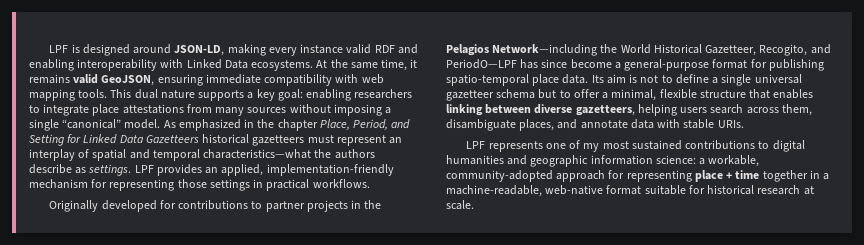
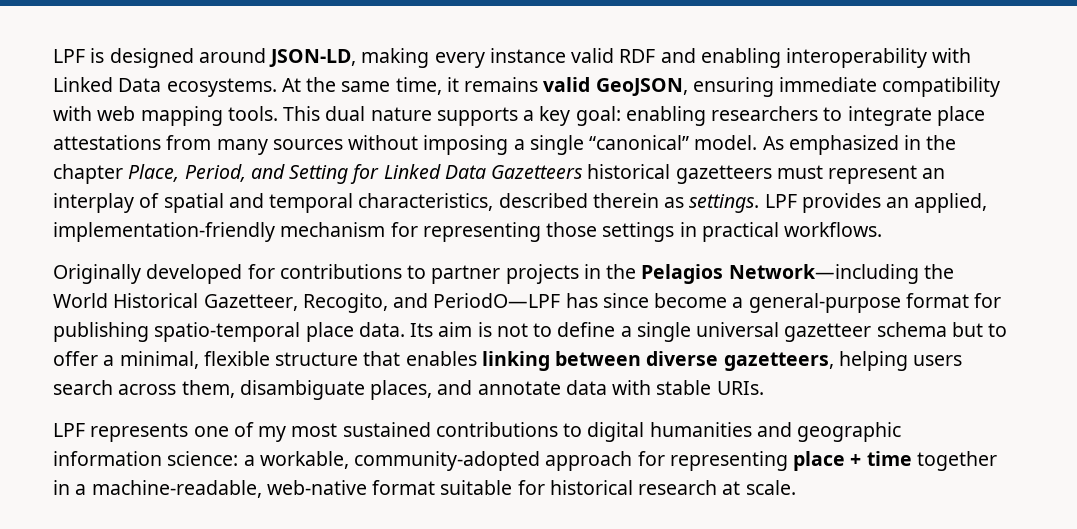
- As emphasized in the chapter Place, Period, and Setting for Linked Data Gazetteers historical gazetteers must represent an interplay of spatial and temporal characteristics—what the authors describe as settings.
+ As emphasized in the chapter Place, Period, and Setting for Linked Data Gazetteers historical gazetteers must represent an interplay of spatial and temporal characteristics, described therein as settings.

